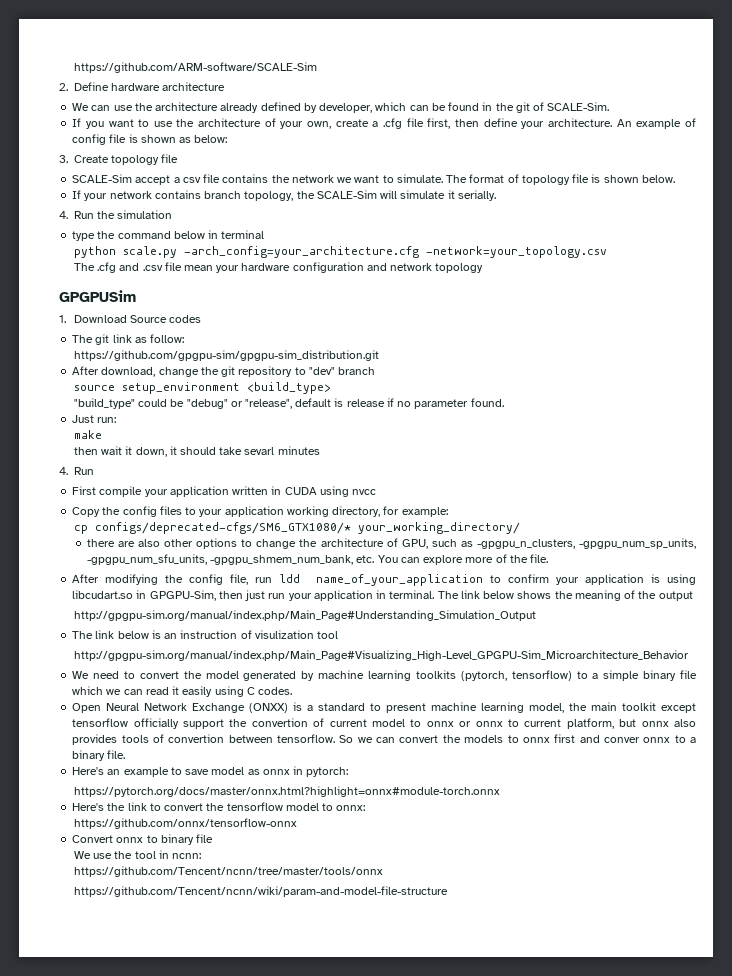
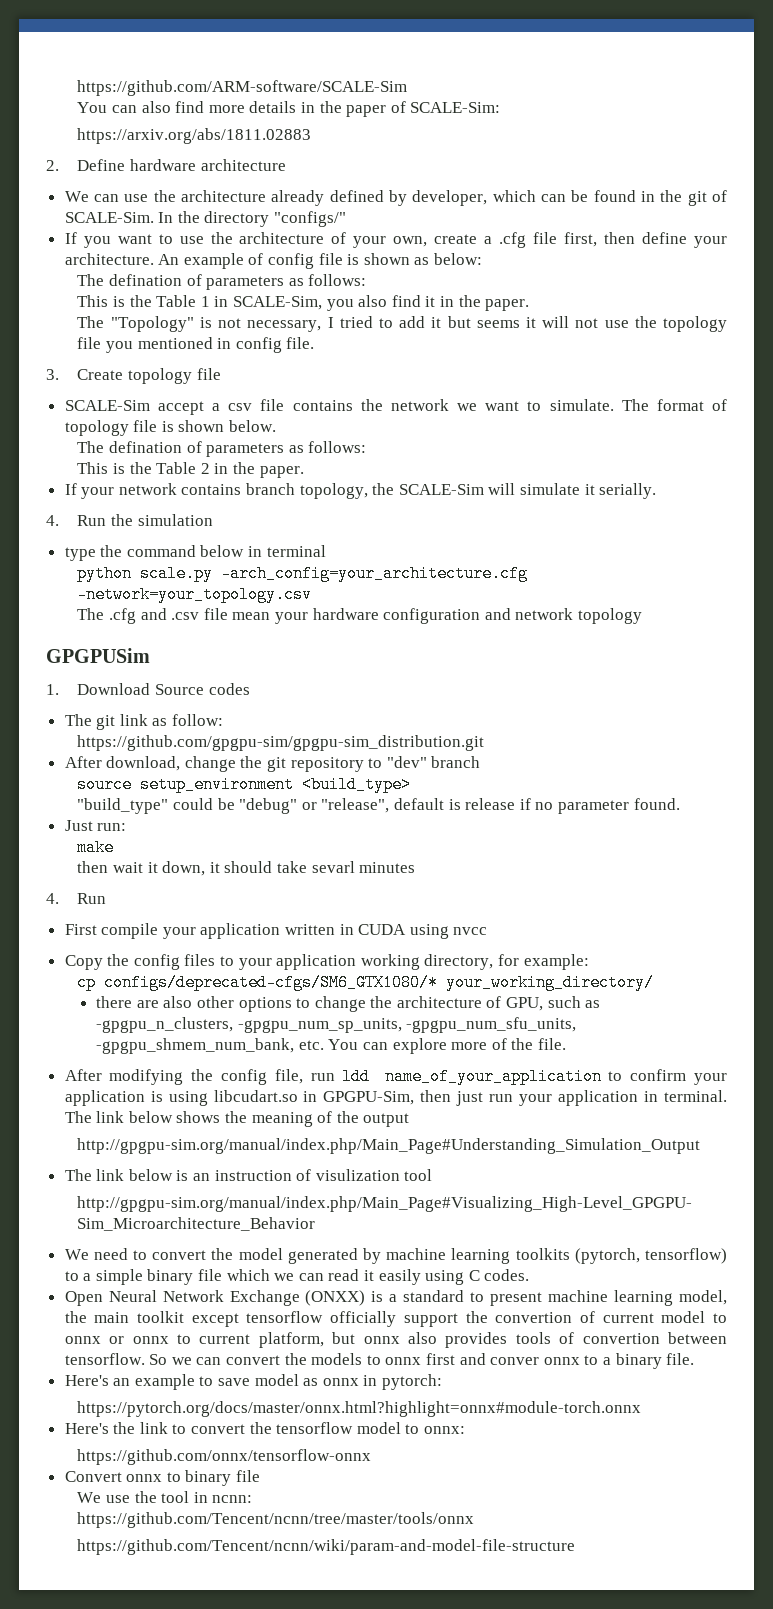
+ You can also find more details in the paper of SCALE-Sim:
+ https://arxiv.org/abs/1811.02883
+ In the directory "configs/"
  An example of config file is shown as below:
+ The defination of parameters as follows:
+ This is the Table 1 in SCALE-Sim, you also find it in the paper.
+ The "Topology" is not necessary, I tried to add it but seems it will not use the topology file you mentioned in config file.
  The format of topology file is shown below.
+ The defination of parameters as follows:
+ This is the Table 2 in the paper.

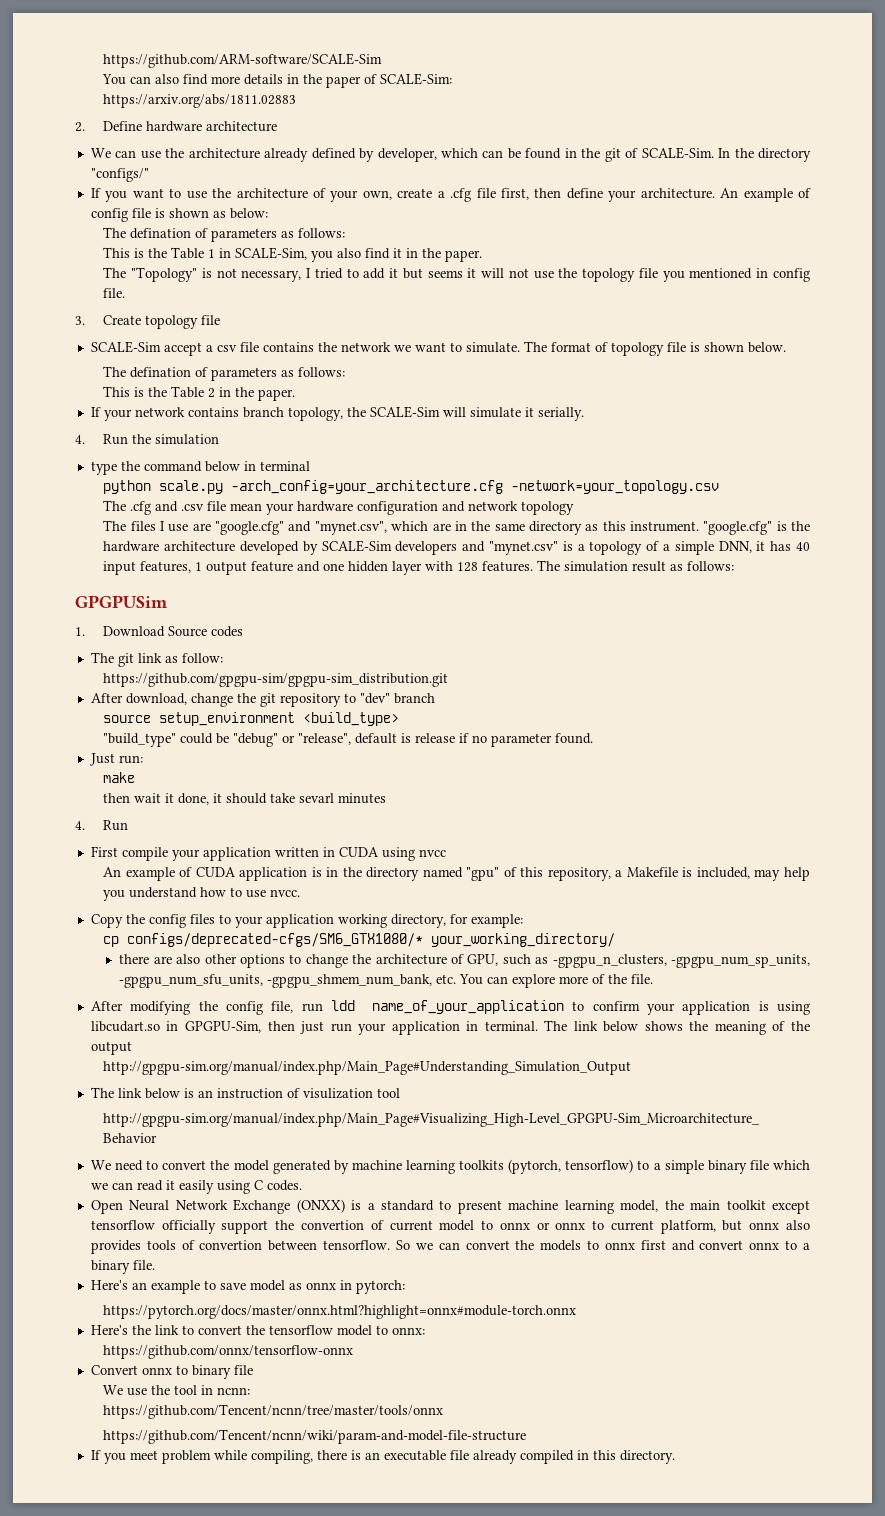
+ The files I use are "google.cfg" and "mynet.csv", which are in the same directory as this instrument. "google.cfg" is the hardware architecture developed by SCALE-Sim developers and "mynet.csv" is a topology of a simple DNN, it has 40 input features, 1 output feature and one hidden layer with 128 features. The simulation result as follows:
- then wait it down, it should take sevarl minutes
+ then wait it done, it should take sevarl minutes
+ An example of CUDA application is in the directory named "gpu" of this repository, a Makefile is included, may help you understand how to use nvcc.
- So we can convert the models to onnx first and conver onnx to a binary file.
+ So we can convert the models to onnx first and convert onnx to a binary file.
+ If you meet problem while compiling, there is an executable file already compiled in this directory.

